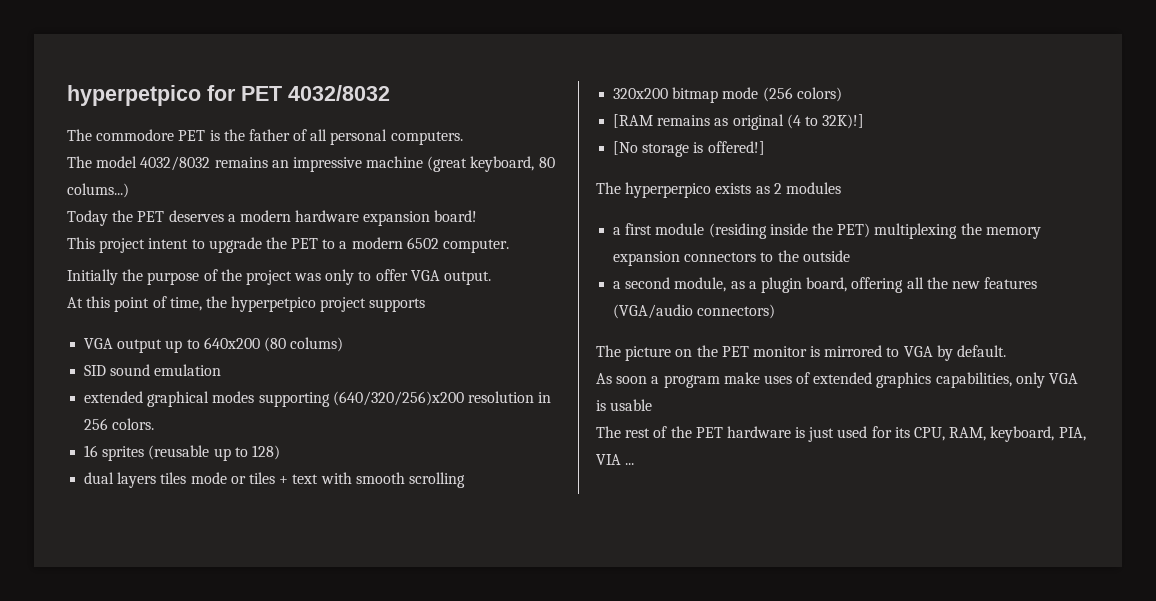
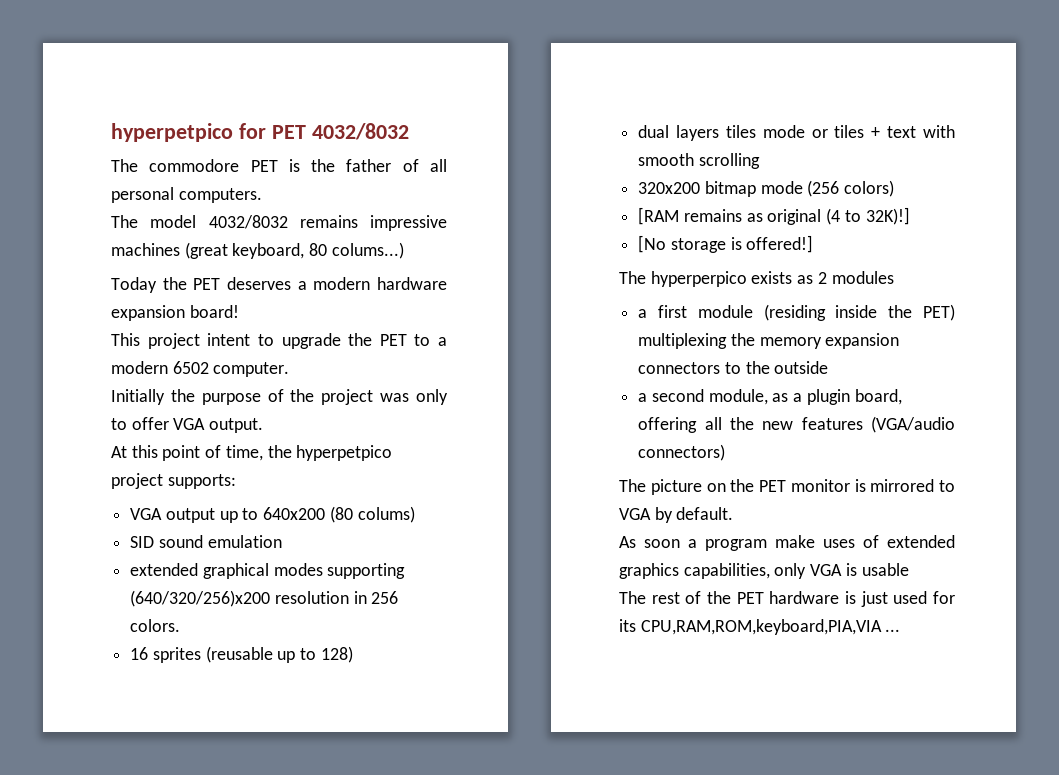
- The model 4032/8032 remains an impressive machine (great keyboard, 80 colums...)
+ The model 4032/8032 remains impressive machines (great keyboard, 80 colums...)
- At this point of time, the hyperpetpico project supports
+ At this point of time, the hyperpetpico project supports:
- The rest of the PET hardware is just used for its CPU, RAM, keyboard, PIA, VIA ...
+ The rest of the PET hardware is just used for its CPU,RAM,ROM,keyboard,PIA,VIA ...

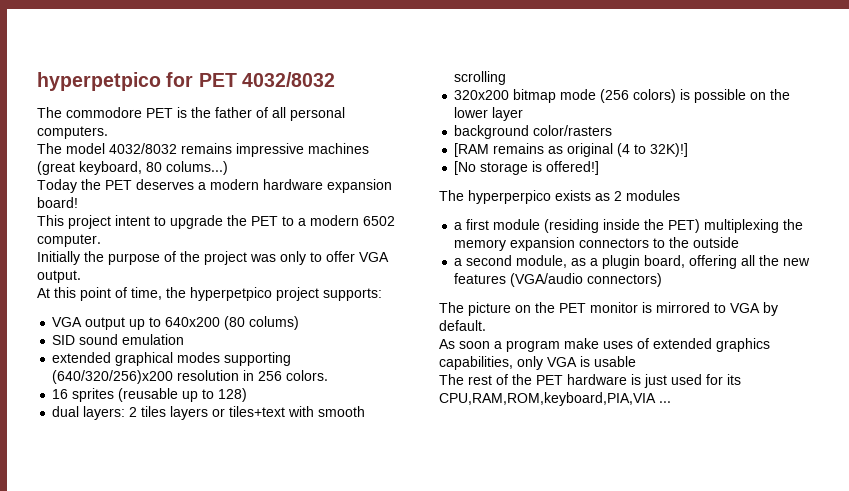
- dual layers tiles mode or tiles + text with smooth scrolling
+ dual layers: 2 tiles layers or tiles+text with smooth scrolling
- 320x200 bitmap mode (256 colors)
+ 320x200 bitmap mode (256 colors) is possible on the lower layer
+ background color/rasters

